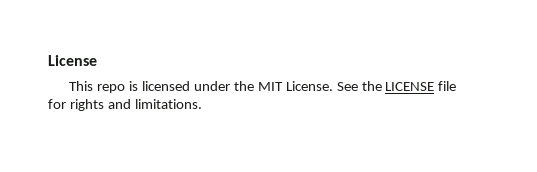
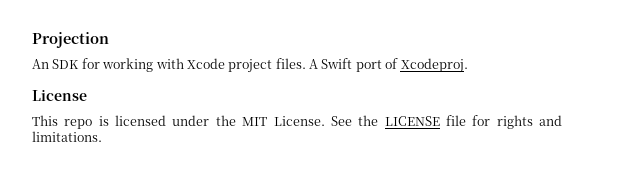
+ Projection
+ An SDK for working with Xcode project files. A Swift port of Xcodeproj.

